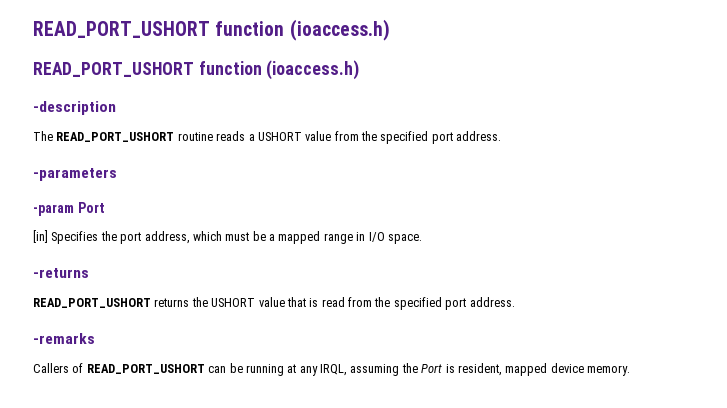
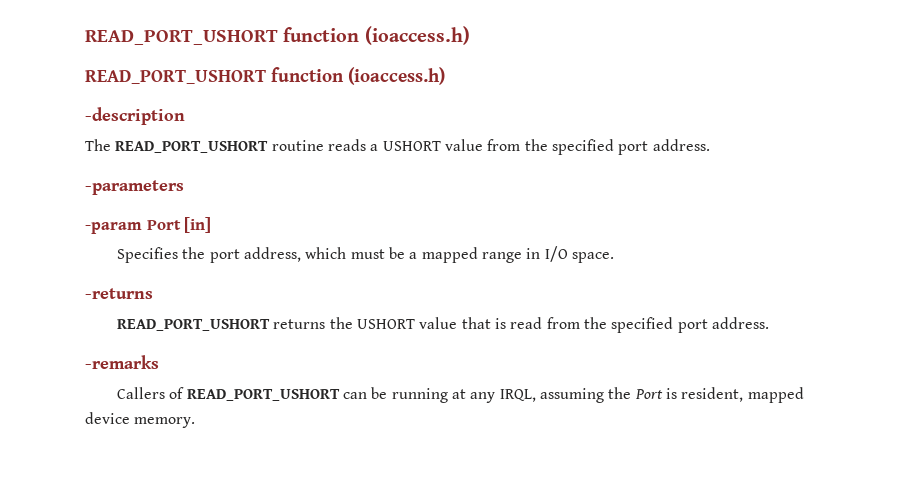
- -param Port
- [in] Specifies the port address, which must be a mapped range in I/O space.
+ -param Port [in]
+ Specifies the port address, which must be a mapped range in I/O space.

